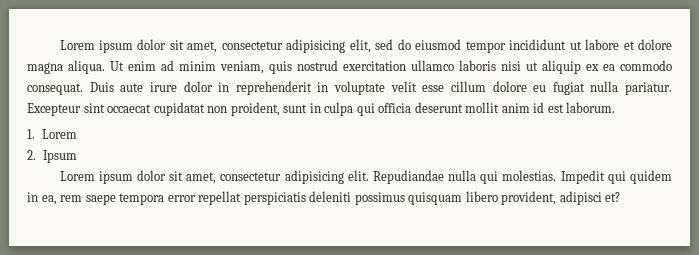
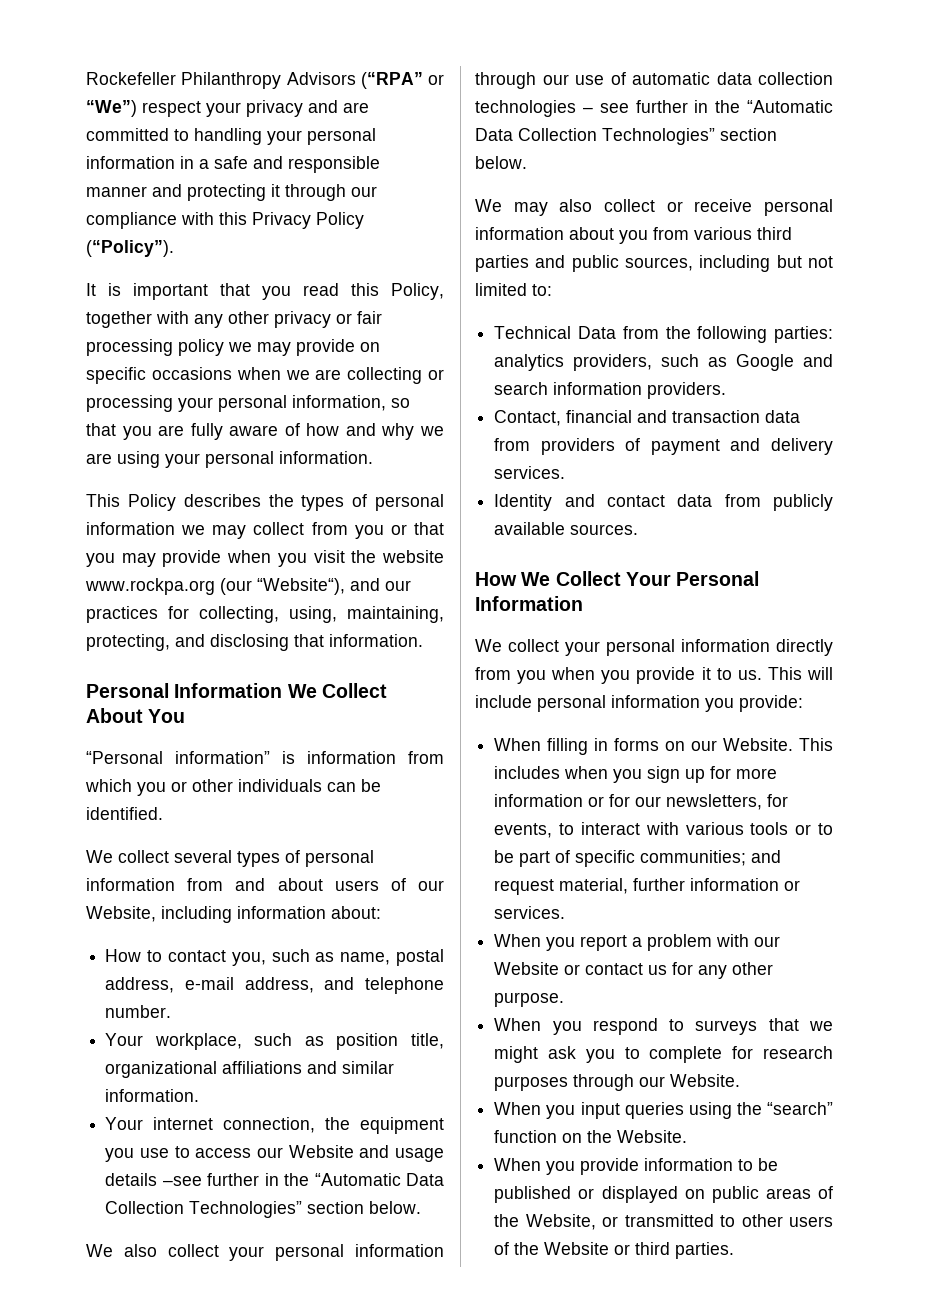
- Lorem ipsum dolor sit amet, consectetur adipisicing elit, sed do eiusmod tempor incididunt ut labore et dolore magna aliqua. Ut enim ad minim veniam, quis nostrud exercitation ullamco laboris nisi ut aliquip ex ea commodo consequat. Duis aute irure dolor in reprehenderit in voluptate velit esse cillum dolore eu fugiat nulla pariatur. Excepteur sint occaecat cupidatat non proident, sunt in culpa qui officia deserunt mollit anim id est laborum.
- 1. Lorem
- 2. Ipsum
- Lorem ipsum dolor sit amet, consectetur adipisicing elit. Repudiandae nulla qui molestias. Impedit qui quidem in ea, rem saepe tempora error repellat perspiciatis deleniti possimus quisquam libero provident, adipisci et?
+ Rockefeller Philanthropy Advisors (“RPA” or “We”) respect your privacy and are committed to handling your personal information in a safe and responsible manner and protecting it through our compliance with this Privacy Policy (“Policy”).
+ It is important that you read this Policy, together with any other privacy or fair processing policy we may provide on specific occasions when we are collecting or processing your personal information, so that you are fully aware of how and why we are using your personal information.
+ This Policy describes the types of personal information we may collect from you or that you may provide when you visit the website www.rockpa.org (our “Website“), and our practices for collecting, using, maintaining, protecting, and disclosing that information.
+ Personal Information We Collect About You
+ “Personal information” is information from which you or other individuals can be identified.
+ We collect several types of personal information from and about users of our Website, including information about:
+ How to contact you, such as name, postal address, e-mail address, and telephone number.
+ Your workplace, such as position title, organizational affiliations and similar information.
+ Your internet connection, the equipment you use to access our Website and usage details –see further in the “Automatic Data Collection Technologies” section below.
+ We also collect your personal information through our use of automatic data collection technologies – see further in the “Automatic Data Collection Technologies” section below.
+ We may also collect or receive personal information about you from various third parties and public sources, including but not limited to:
+ Technical Data from the following parties: analytics providers, such as Google and search information providers.
+ Contact, financial and transaction data from providers of payment and delivery services.
+ Identity and contact data from publicly available sources.
+ How We Collect Your Personal Information
+ We collect your personal information directly from you when you provide it to us. This will include personal information you provide:
+ When filling in forms on our Website. This includes when you sign up for more information or for our newsletters, for events, to interact with various tools or to be part of specific communities; and request material, further information or services.
+ When you report a problem with our Website or contact us for any other purpose.
+ When you respond to surveys that we might ask you to complete for research purposes through our Website.
+ When you input queries using the “search” function on the Website.
+ When you provide information to be published or displayed on public areas of the Website, or transmitted to other users of the Website or third parties.

